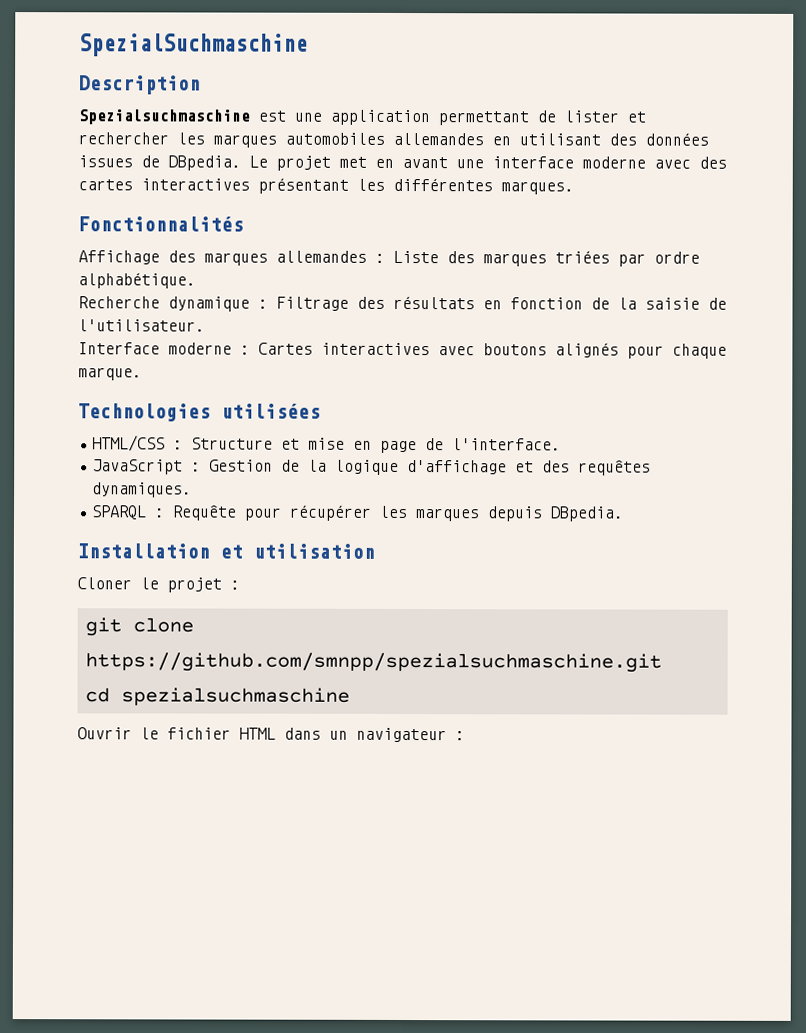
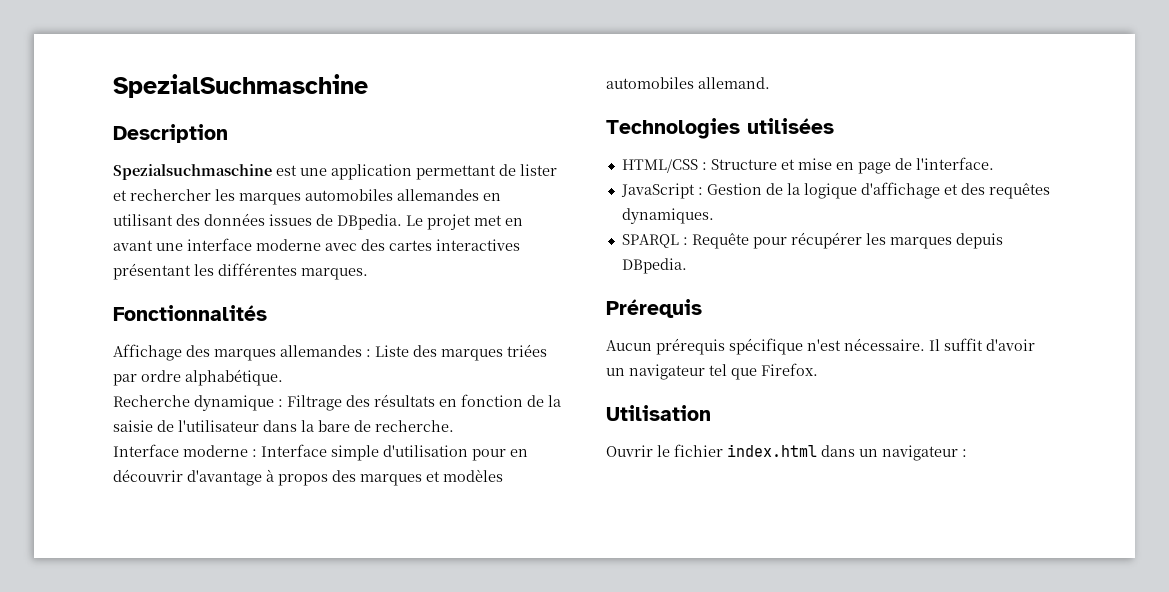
- Recherche dynamique : Filtrage des résultats en fonction de la saisie de l'utilisateur.
- Interface moderne : Cartes interactives avec boutons alignés pour chaque marque.
+ Recherche dynamique : Filtrage des résultats en fonction de la saisie de l'utilisateur dans la bare de recherche.
+ Interface moderne : Interface simple d'utilisation pour en découvrir d'avantage à propos des marques et modèles automobiles allemand.
- Installation et utilisation
- Cloner le projet :
- git clone https://github.com/smnpp/spezialsuchmaschine.git
- cd spezialsuchmaschine
+ Prérequis
+ Aucun prérequis spécifique n'est nécessaire. Il suffit d'avoir un navigateur tel que Firefox.
+ Utilisation
- Ouvrir le fichier HTML dans un navigateur :
+ Ouvrir le fichier index.html dans un navigateur :

